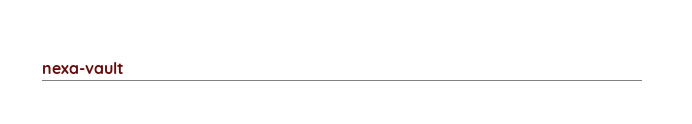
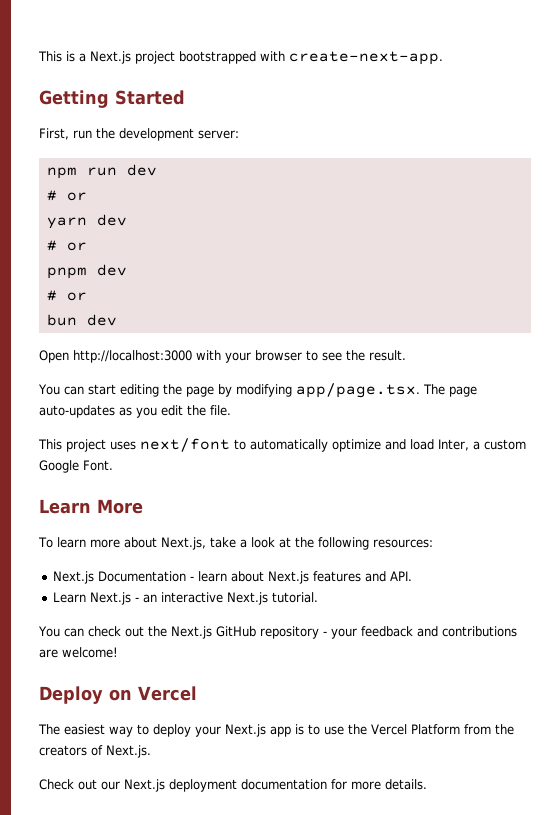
- nexa-vault
+ This is a Next.js project bootstrapped with create-next-app.
+ Getting Started
+ First, run the development server:
+ npm run dev
+ # or
+ yarn dev
+ # or
+ pnpm dev
+ # or
+ bun dev
+ Open http://localhost:3000 with your browser to see the result.
+ You can start editing the page by modifying app/page.tsx. The page auto-updates as you edit the file.
+ This project uses next/font to automatically optimize and load Inter, a custom Google Font.
+ Learn More
+ To learn more about Next.js, take a look at the following resources:
+ Next.js Documentation - learn about Next.js features and API.
+ Learn Next.js - an interactive Next.js tutorial.
+ You can check out the Next.js GitHub repository - your feedback and contributions are welcome!
+ Deploy on Vercel
+ The easiest way to deploy your Next.js app is to use the Vercel Platform from the creators of Next.js.
+ Check out our Next.js deployment documentation for more details.

